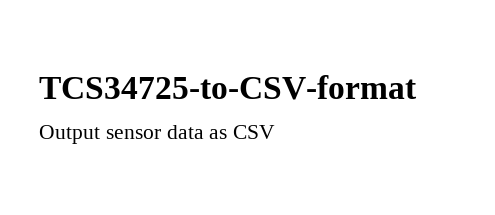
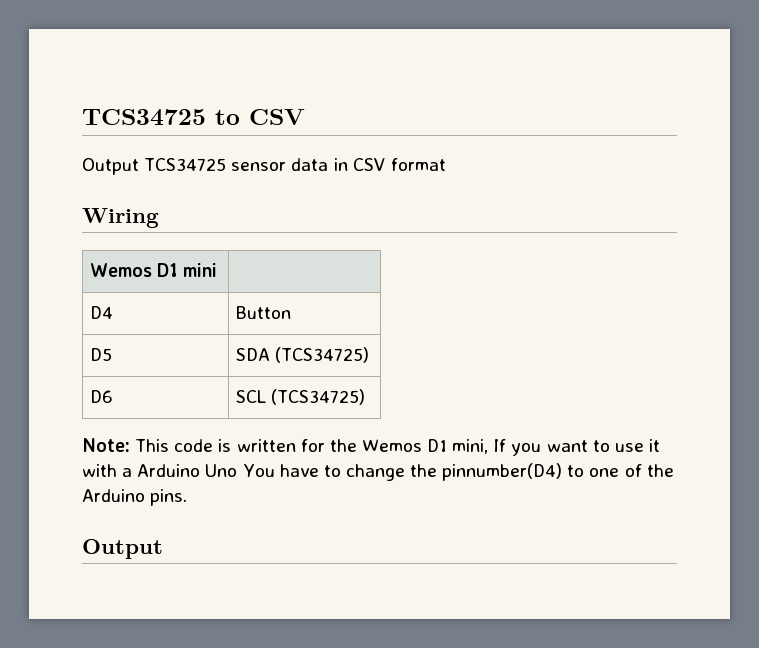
- TCS34725-to-CSV-format
- Output sensor data as CSV
+ TCS34725 to CSV
+ Output TCS34725 sensor data in CSV format
+ Wiring
+ Wemos D1 mini |
+ D4 | Button
+ D5 | SDA (TCS34725)
+ D6 | SCL (TCS34725)
+ Note: This code is written for the Wemos D1 mini, If you want to use it with a Arduino Uno You have to change the pinnumber(D4) to one of the Arduino pins.
+ Output

